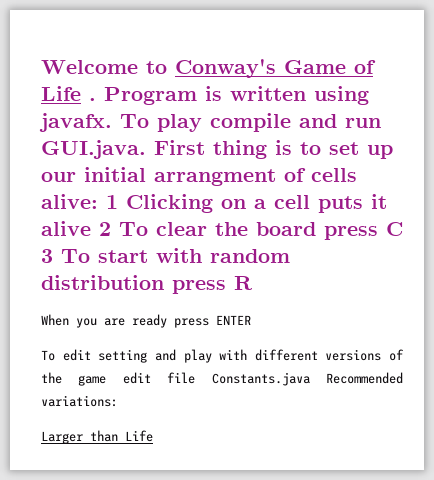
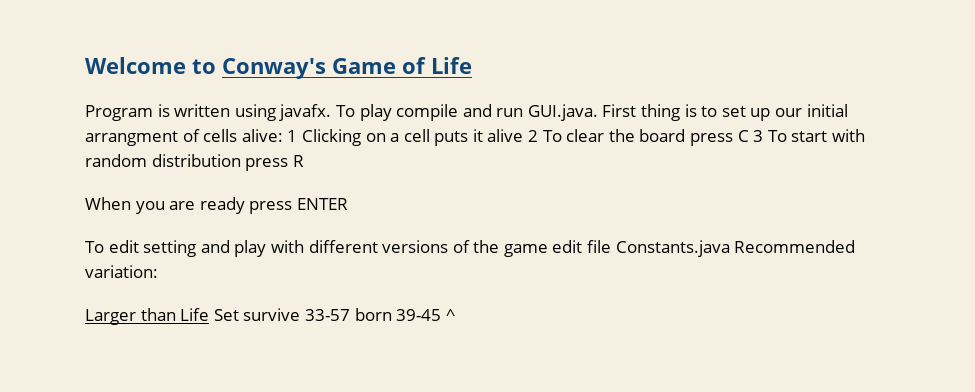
- Welcome to Conway's Game of Life . Program is written using javafx.
+ Welcome to Conway's Game of Life
+ Program is written using javafx.
- To edit setting and play with different versions of the game edit file Constants.java Recommended variations:
+ To edit setting and play with different versions of the game edit file Constants.java Recommended variation:
- Larger than Life
+ Larger than Life Set survive 33-57 born 39-45 ^

